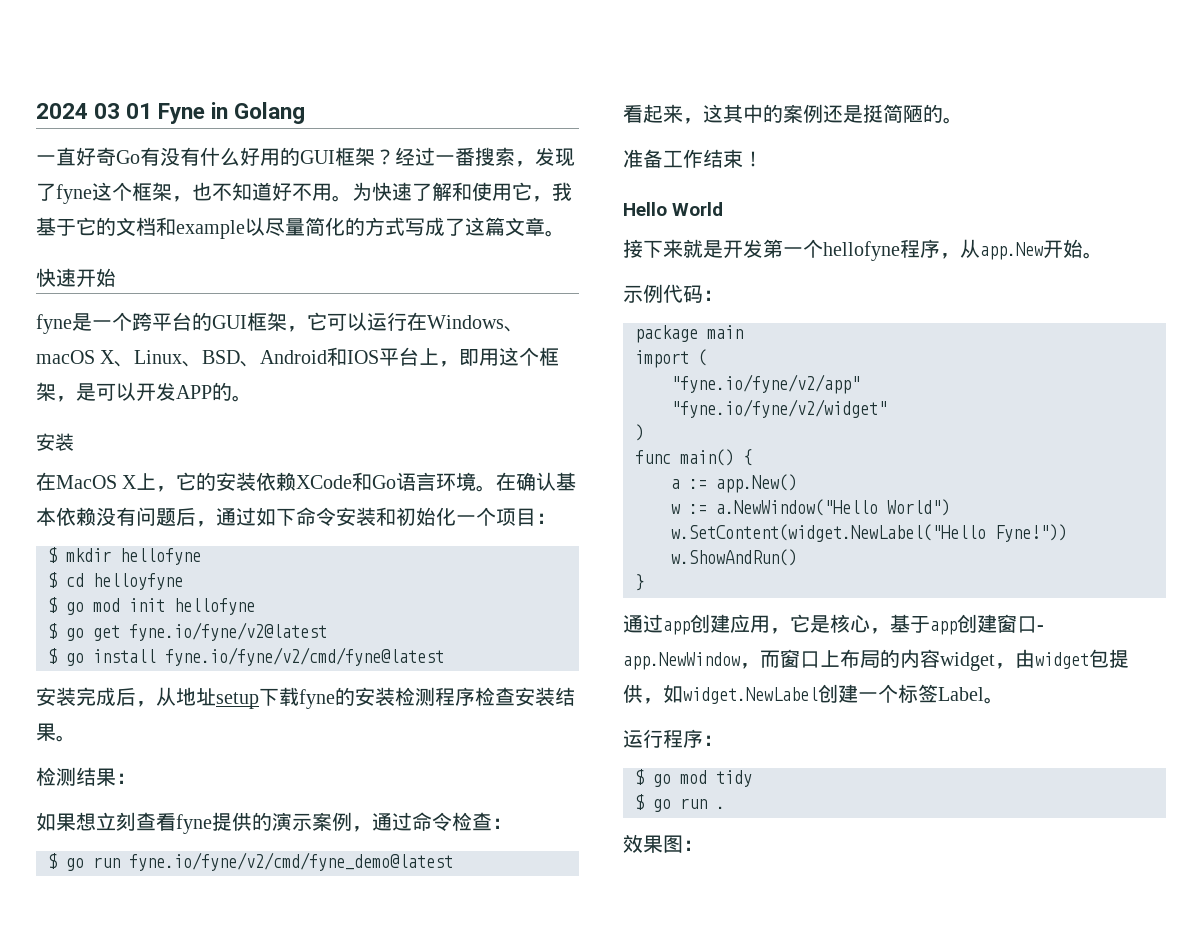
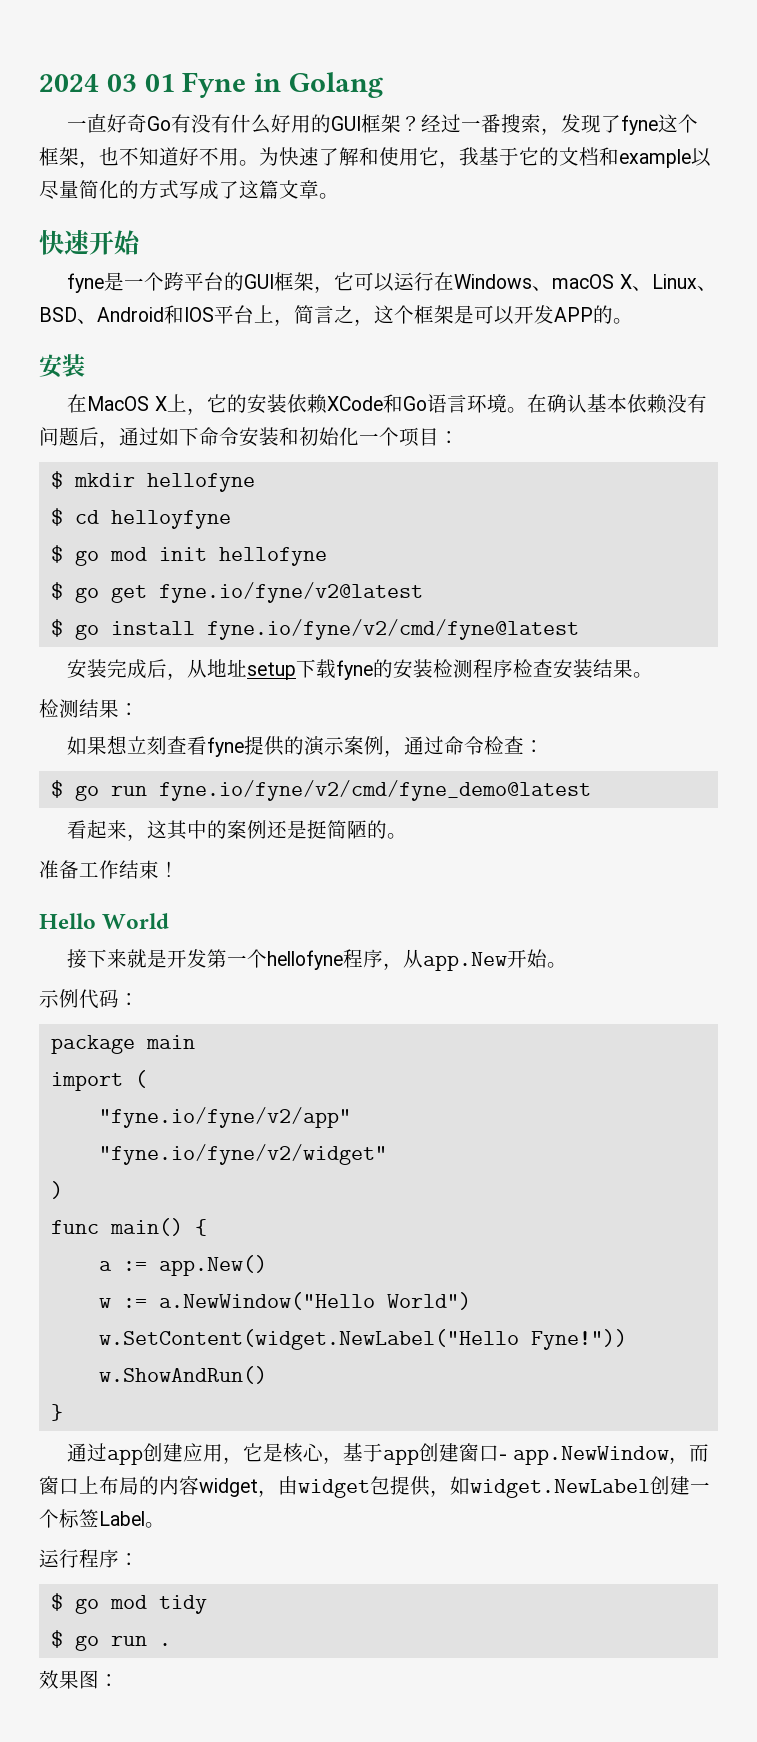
- fyne是一个跨平台的GUI框架，它可以运行在Windows、macOS X、Linux、BSD、Android和IOS平台上，即用这个框架，是可以开发APP的。
+ fyne是一个跨平台的GUI框架，它可以运行在Windows、macOS X、Linux、BSD、Android和IOS平台上，简言之，这个框架是可以开发APP的。

